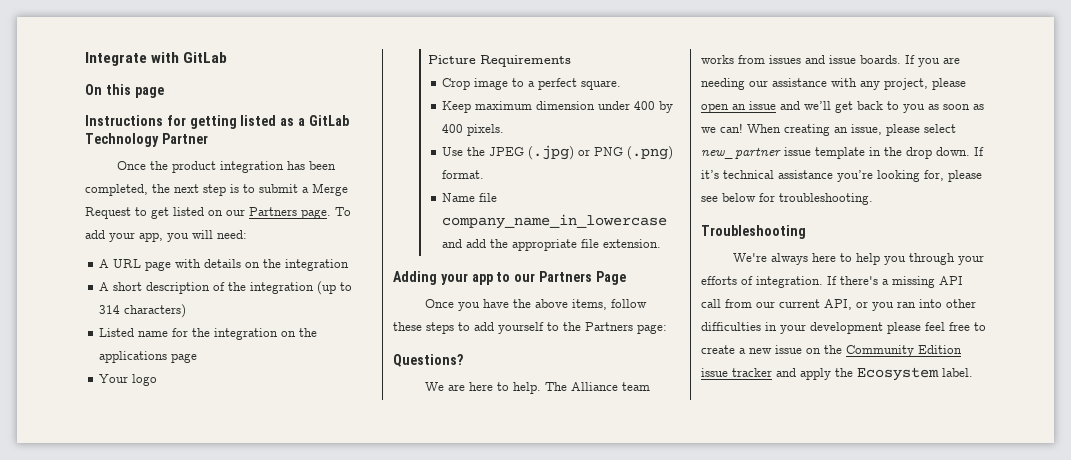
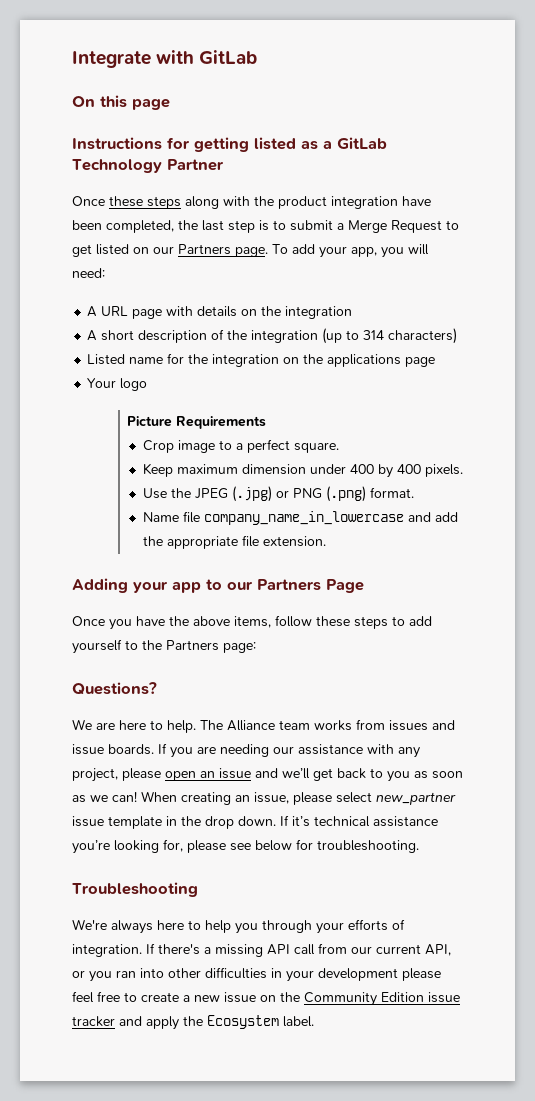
- Once the product integration has been completed, the next step is to submit a Merge Request to get listed on our Partners page.
+ Once these steps along with the product integration have been completed, the last step is to submit a Merge Request to get listed on our Partners page.

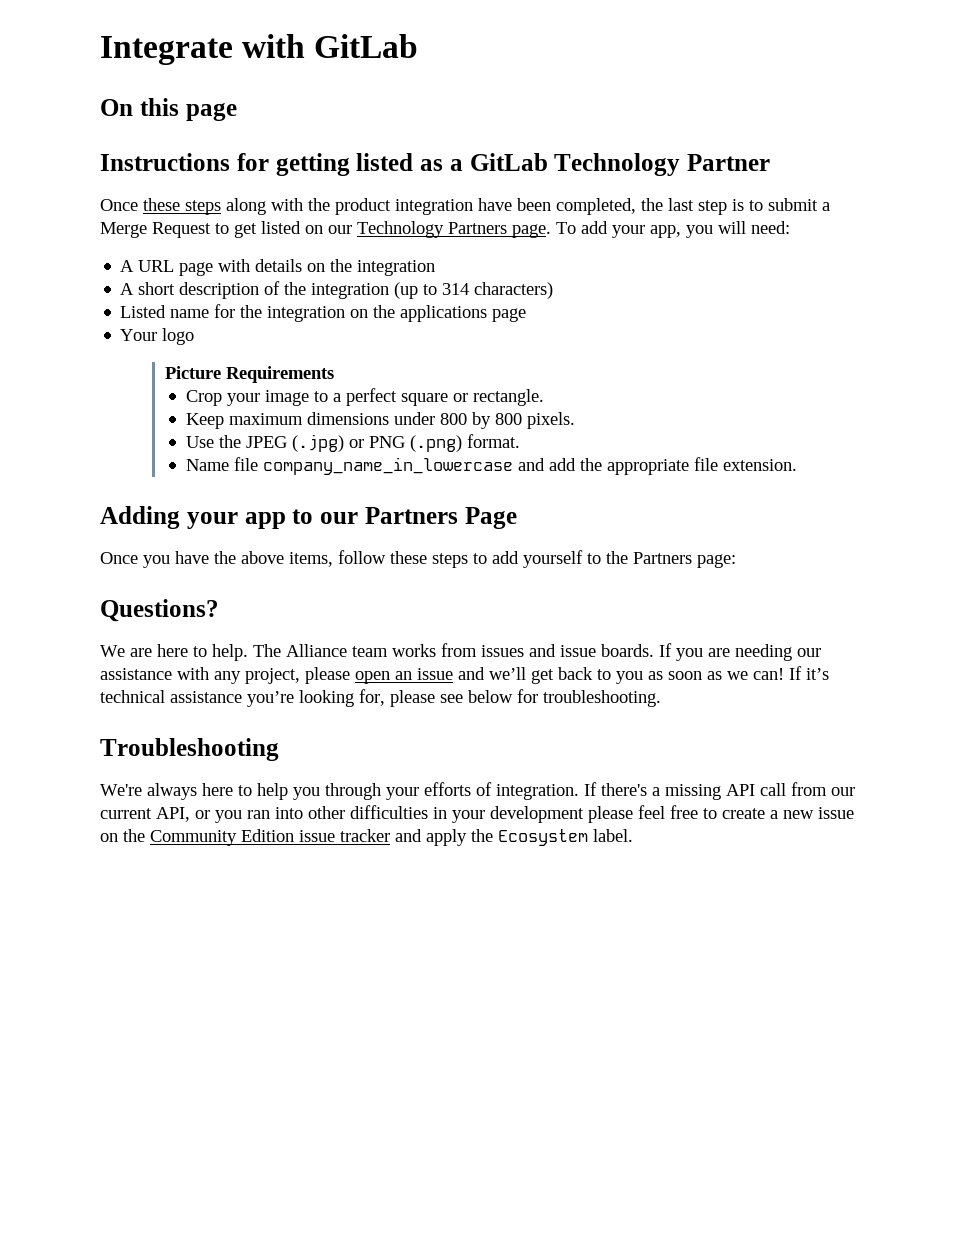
- Once these steps along with the product integration have been completed, the last step is to submit a Merge Request to get listed on our Partners page.
+ Once these steps along with the product integration have been completed, the last step is to submit a Merge Request to get listed on our Technology Partners page.
- Crop image to a perfect square.
+ Crop your image to a perfect square or rectangle.
- Keep maximum dimension under 400 by 400 pixels.
+ Keep maximum dimensions under 800 by 800 pixels.
- When creating an issue, please select new_partner issue template in the drop down.

